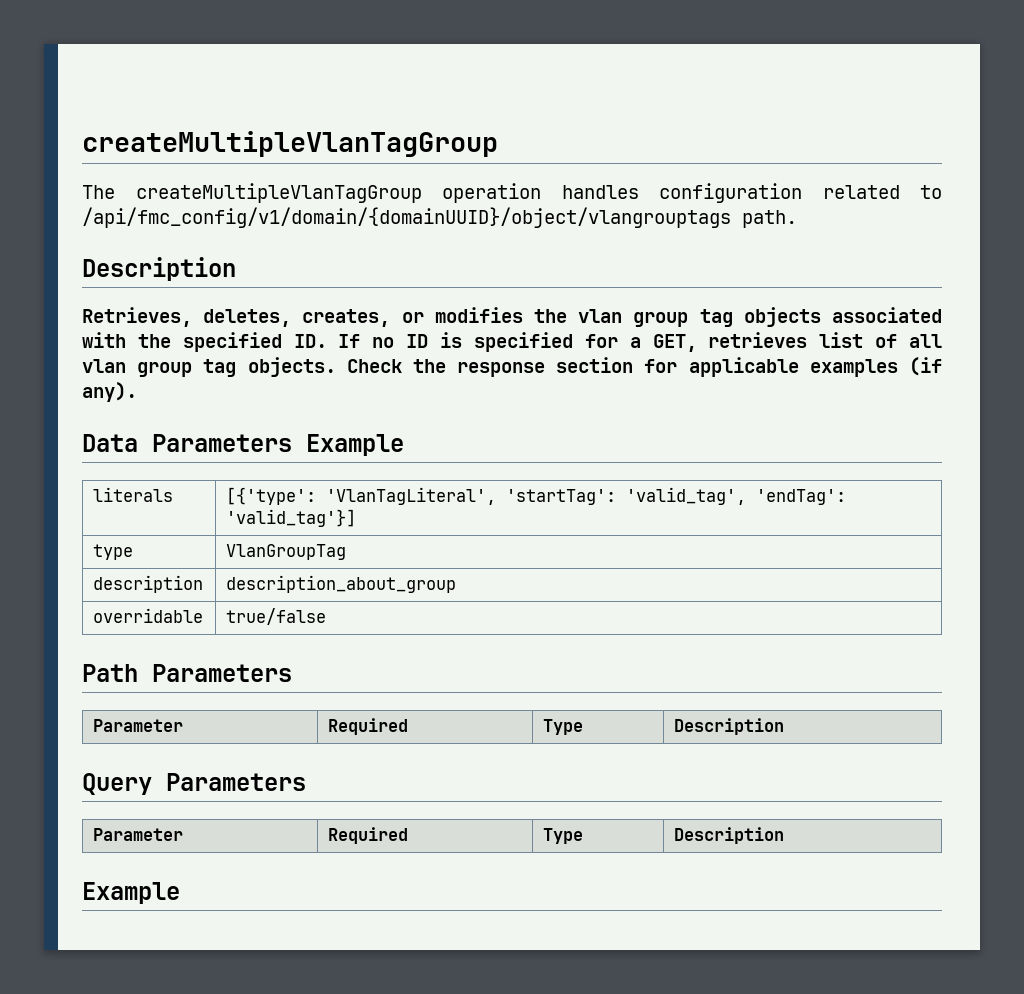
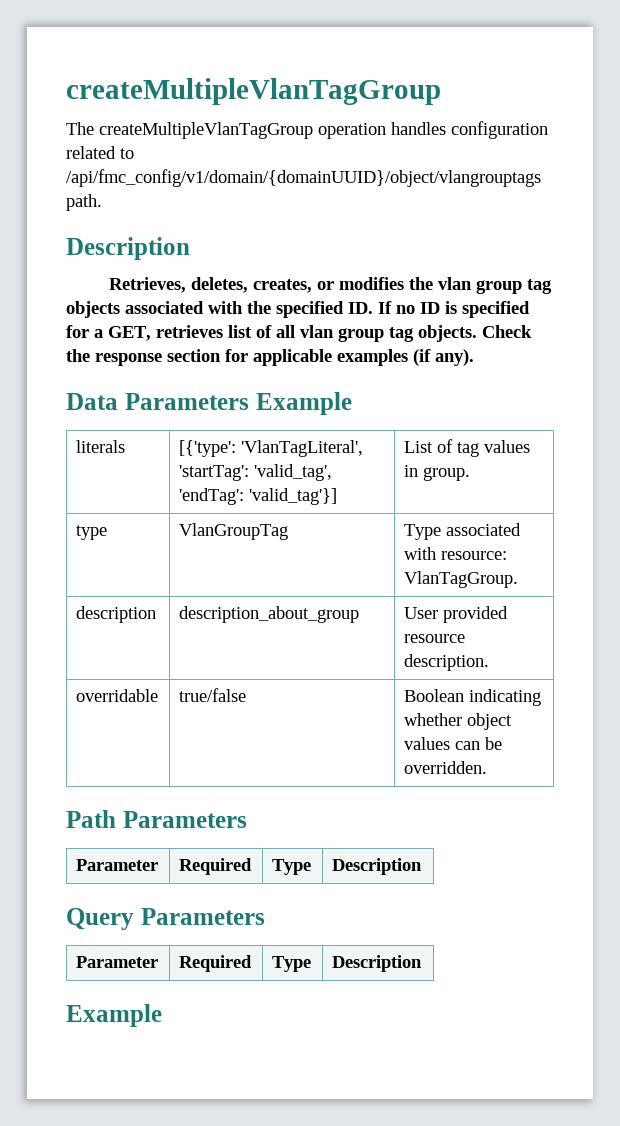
- literals | [{'type': 'VlanTagLiteral', 'startTag': 'valid_tag', 'endTag': 'valid_tag'}]
- type | VlanGroupTag
- description | description_about_group
- overridable | true/false
+ literals | [{'type': 'VlanTagLiteral', 'startTag': 'valid_tag', 'endTag': 'valid_tag'}] | List of tag values in group.
+ type | VlanGroupTag | Type associated with resource: VlanTagGroup.
+ description | description_about_group | User provided resource description.
+ overridable | true/false | Boolean indicating whether object values can be overridden.

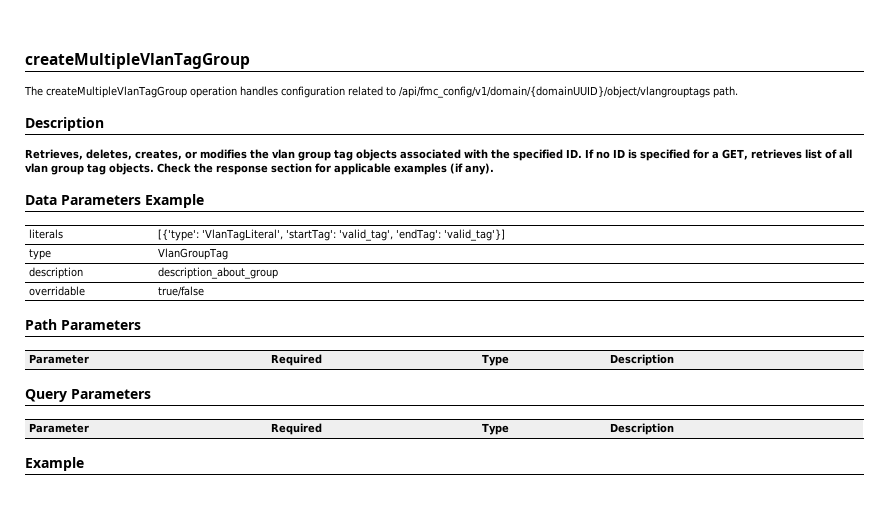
- literals | [{'type': 'VlanTagLiteral', 'startTag': 'valid_tag', 'endTag': 'valid_tag'}] | List of tag values in group.
- type | VlanGroupTag | Type associated with resource: VlanTagGroup.
- description | description_about_group | User provided resource description.
- overridable | true/false | Boolean indicating whether object values can be overridden.
+ literals | [{'type': 'VlanTagLiteral', 'startTag': 'valid_tag', 'endTag': 'valid_tag'}]
+ type | VlanGroupTag
+ description | description_about_group
+ overridable | true/false

